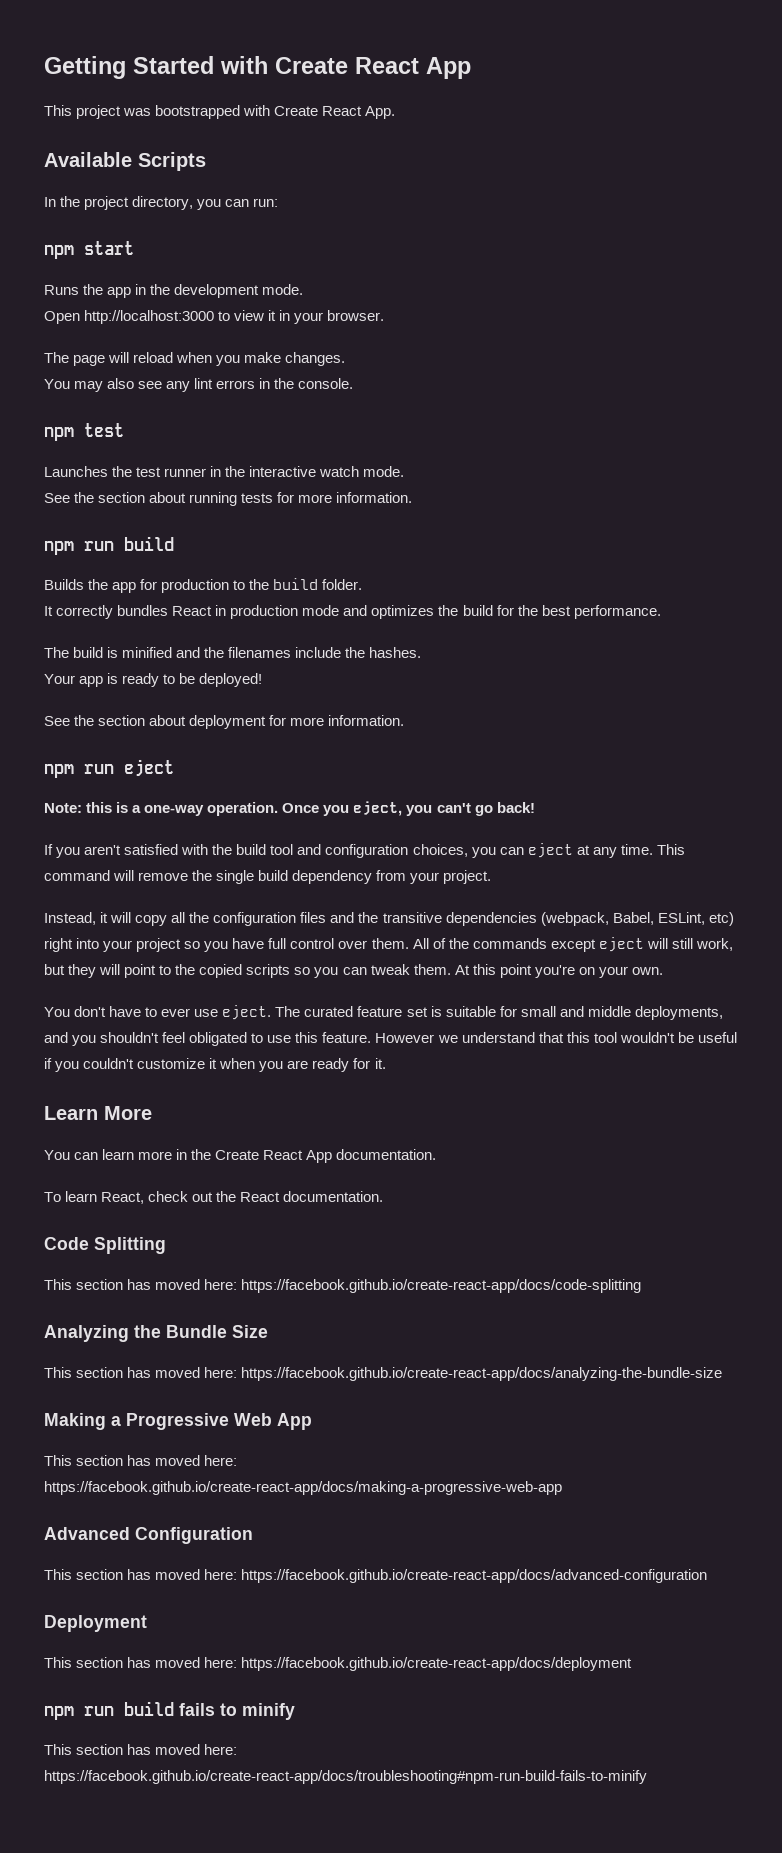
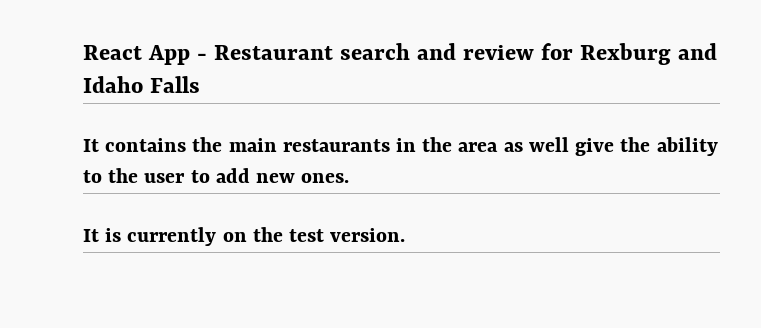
- Getting Started with Create React App
- This project was bootstrapped with Create React App.
- Available Scripts
- In the project directory, you can run:
- npm start
- Runs the app in the development mode.
- Open http://localhost:3000 to view it in your browser.
- The page will reload when you make changes.
- You may also see any lint errors in the console.
- npm test
- Launches the test runner in the interactive watch mode.
- See the section about running tests for more information.
- npm run build
- Builds the app for production to the build folder.
- It correctly bundles React in production mode and optimizes the build for the best performance.
- The build is minified and the filenames include the hashes.
- Your app is ready to be deployed!
- See the section about deployment for more information.
- npm run eject
- Note: this is a one-way operation. Once you eject, you can't go back!
- If you aren't satisfied with the build tool and configuration choices, you can eject at any time. This command will remove the single build dependency from your project.
- Instead, it will copy all the configuration files and the transitive dependencies (webpack, Babel, ESLint, etc) right into your project so you have full control over them. All of the commands except eject will still work, but they will point to the copied scripts so you can tweak them. At this point you're on your own.
- You don't have to ever use eject. The curated feature set is suitable for small and middle deployments, and you shouldn't feel obligated to use this feature. However we understand that this tool wouldn't be useful if you couldn't customize it when you are ready for it.
- Learn More
- You can learn more in the Create React App documentation.
- To learn React, check out the React documentation.
- Code Splitting
- This section has moved here: https://facebook.github.io/create-react-app/docs/code-splitting
- Analyzing the Bundle Size
- This section has moved here: https://facebook.github.io/create-react-app/docs/analyzing-the-bundle-size
- Making a Progressive Web App
- This section has moved here: https://facebook.github.io/create-react-app/docs/making-a-progressive-web-app
- Advanced Configuration
- This section has moved here: https://facebook.github.io/create-react-app/docs/advanced-configuration
- Deployment
- This section has moved here: https://facebook.github.io/create-react-app/docs/deployment
- npm run build fails to minify
- This section has moved here: https://facebook.github.io/create-react-app/docs/troubleshooting#npm-run-build-fails-to-minify
+ React App - Restaurant search and review for Rexburg and Idaho Falls
+ It contains the main restaurants in the area as well give the ability to the user to add new ones.
+ It is currently on the test version.

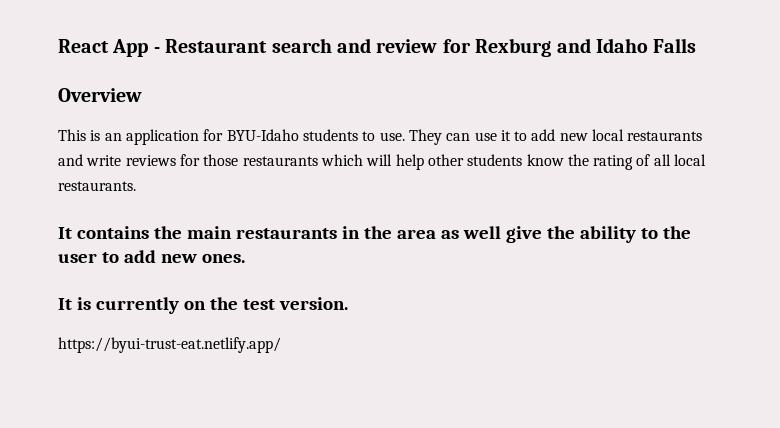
+ Overview
+ This is an application for BYU-Idaho students to use. They can use it to add new local restaurants and write reviews for those restaurants which will help other students know the rating of all local restaurants.
+ https://byui-trust-eat.netlify.app/

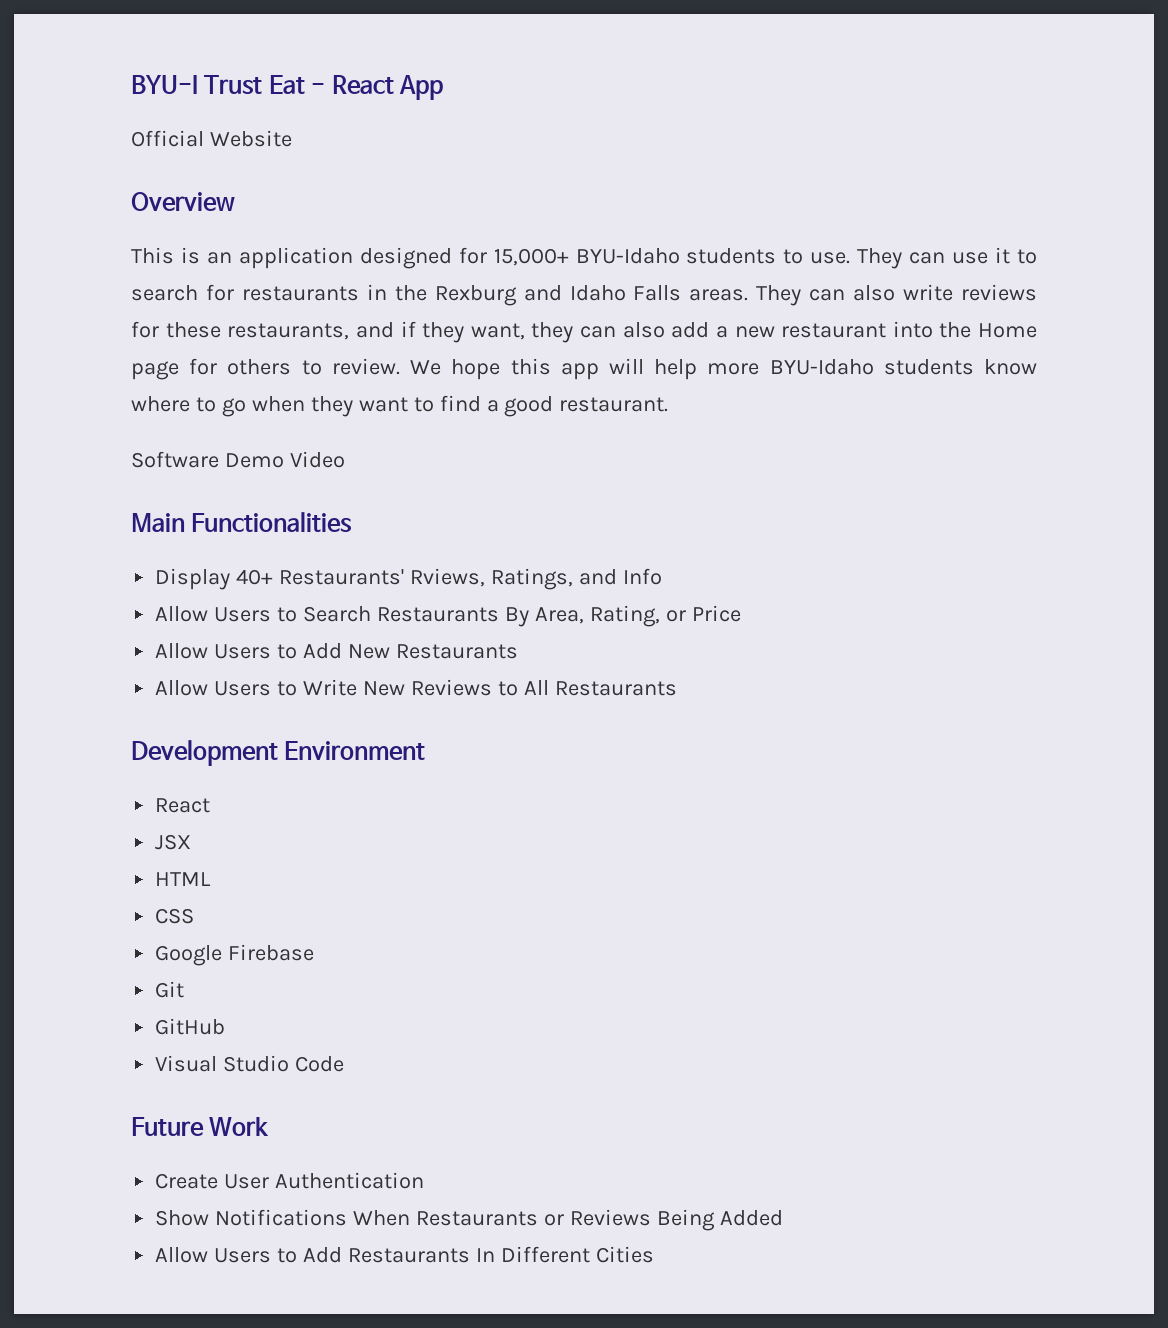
- React App - Restaurant search and review for Rexburg and Idaho Falls
+ BYU-I Trust Eat - React App
+ Official Website
- This is an application for BYU-Idaho students to use.
+ This is an application designed for 15,000+ BYU-Idaho students to use.
- They can use it to add new local restaurants and write reviews for those restaurants which will help other students know the rating of all local restaurants.
- It contains the main restaurants in the area as well give the ability to the user to add new ones.
- It is currently on the test version.
- https://byui-trust-eat.netlify.app/
+ They can use it to search for restaurants in the Rexburg and Idaho Falls areas. They can also write reviews for these restaurants, and if they want, they can also add a new restaurant into the Home page for others to review. We hope this app will help more BYU-Idaho students know where to go when they want to find a good restaurant.
+ Software Demo Video
+ Main Functionalities
+ Display 40+ Restaurants' Rviews, Ratings, and Info
+ Allow Users to Search Restaurants By Area, Rating, or Price
+ Allow Users to Add New Restaurants
+ Allow Users to Write New Reviews to All Restaurants
+ Development Environment
+ React
+ JSX
+ HTML
+ CSS
+ Google Firebase
+ Git
+ GitHub
+ Visual Studio Code
+ Future Work
+ Create User Authentication
+ Show Notifications When Restaurants or Reviews Being Added
+ Allow Users to Add Restaurants In Different Cities

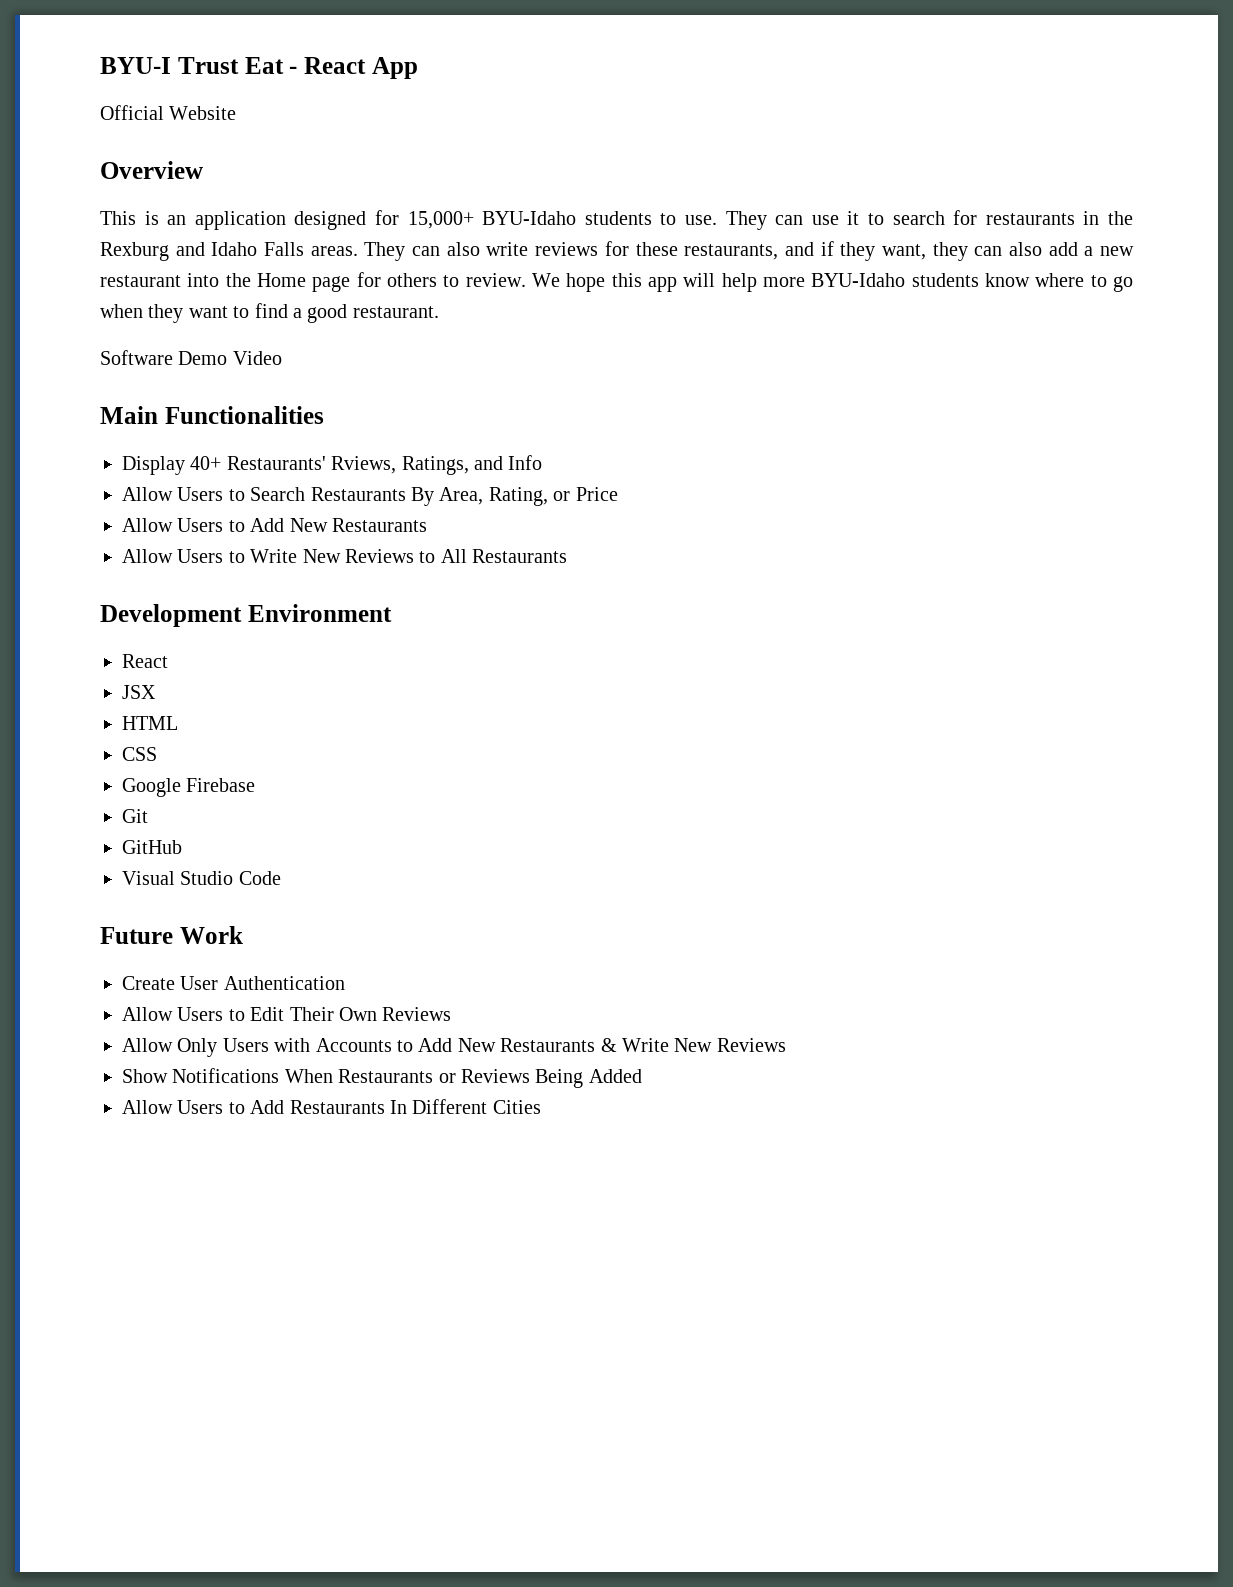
+ Allow Users to Edit Their Own Reviews
+ Allow Only Users with Accounts to Add New Restaurants & Write New Reviews

